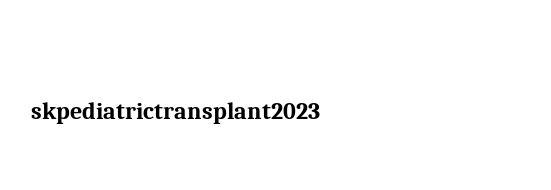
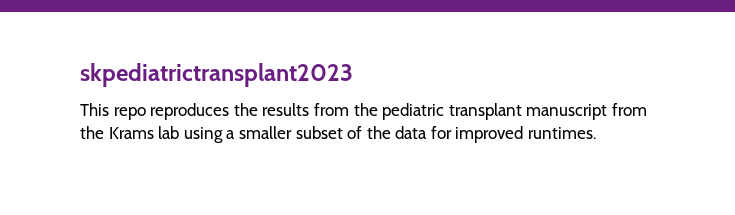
+ This repo reproduces the results from the pediatric transplant manuscript from the Krams lab using a smaller subset of the data for improved runtimes.

